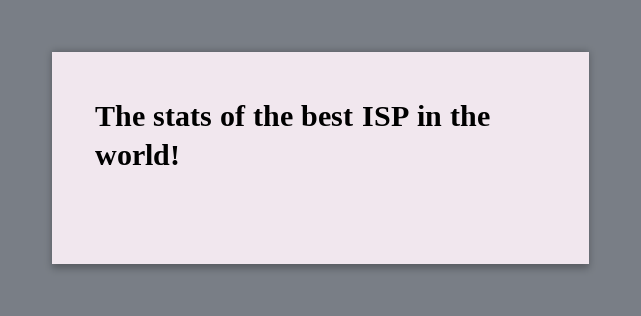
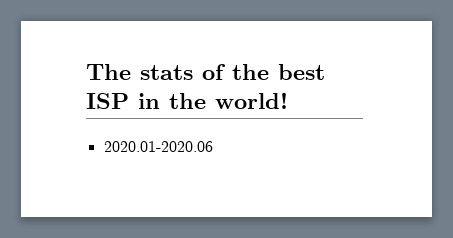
+ 2020.01-2020.06

